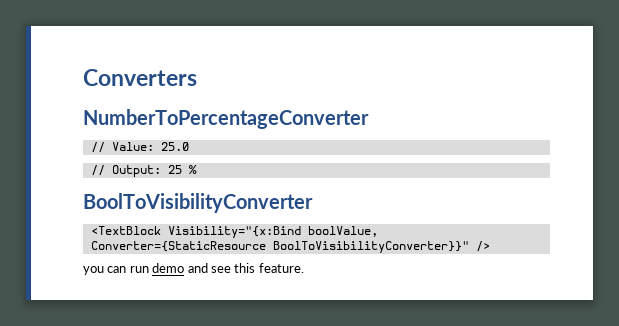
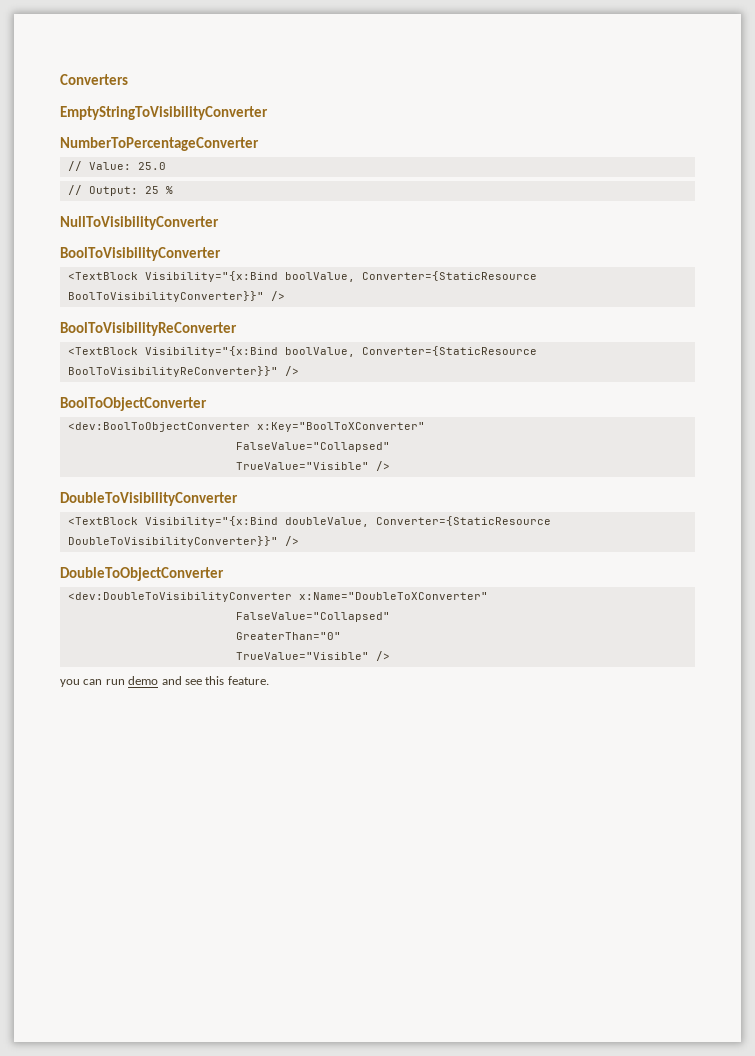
+ EmptyStringToVisibilityConverter
+ NullToVisibilityConverter
+ BoolToVisibilityReConverter
+ <TextBlock Visibility="{x:Bind boolValue, Converter={StaticResource BoolToVisibilityReConverter}}" />
+ BoolToObjectConverter
+ <dev:BoolToObjectConverter x:Key="BoolToXConverter"
+ FalseValue="Collapsed"
+ TrueValue="Visible" />
+ DoubleToVisibilityConverter
+ <TextBlock Visibility="{x:Bind doubleValue, Converter={StaticResource DoubleToVisibilityConverter}}" />
+ DoubleToObjectConverter
+ <dev:DoubleToVisibilityConverter x:Name="DoubleToXConverter"
+ FalseValue="Collapsed"
+ GreaterThan="0"
+ TrueValue="Visible" />

